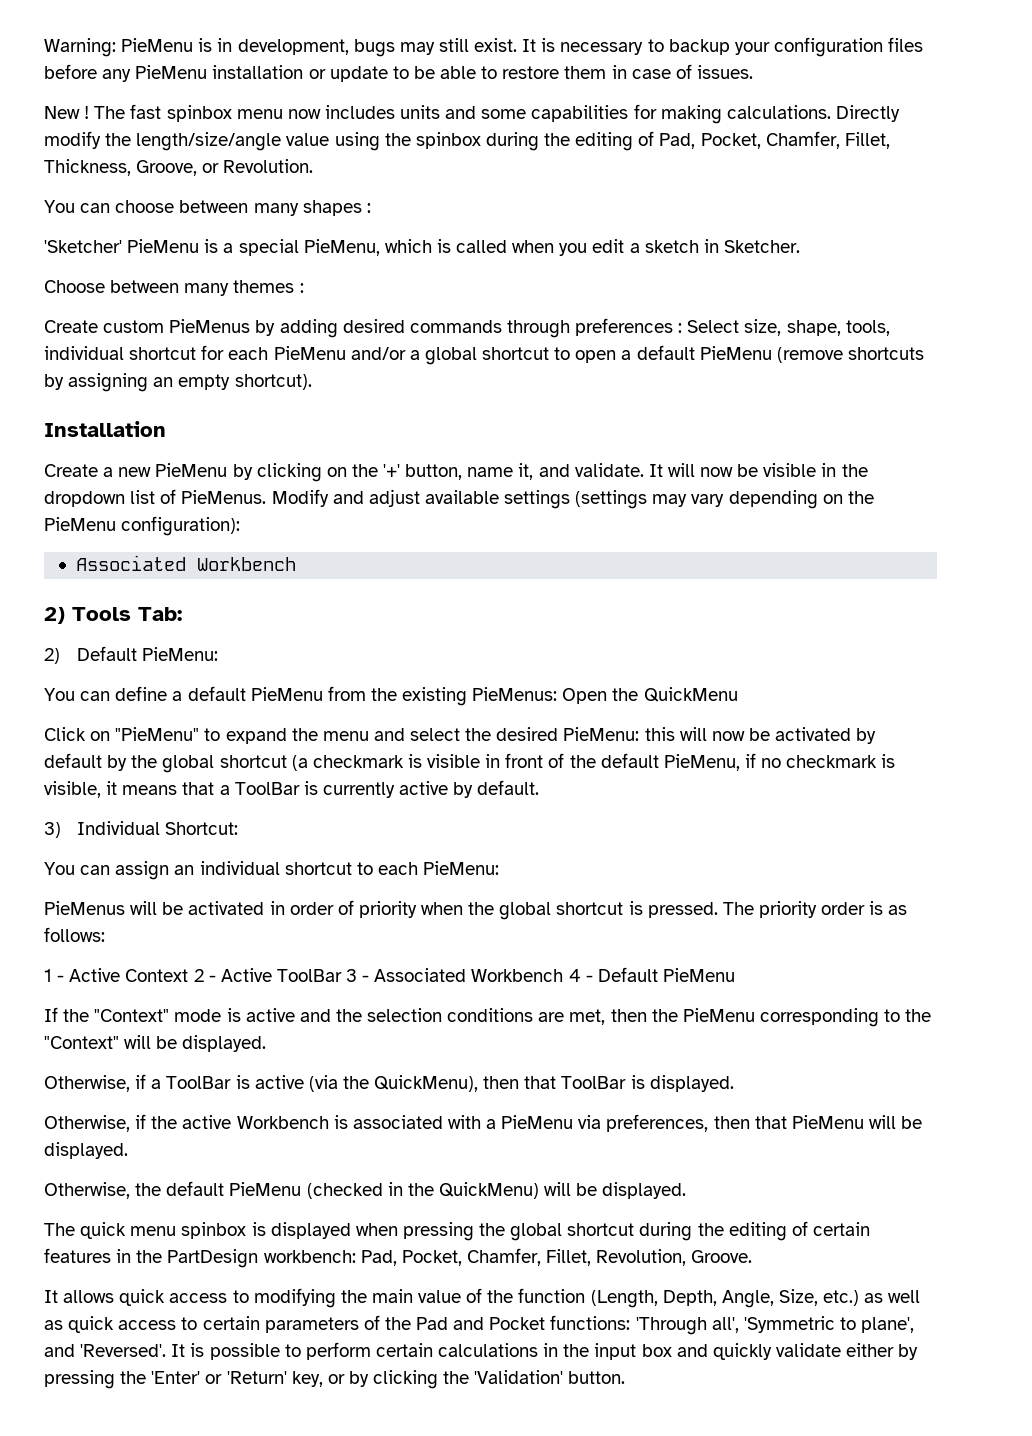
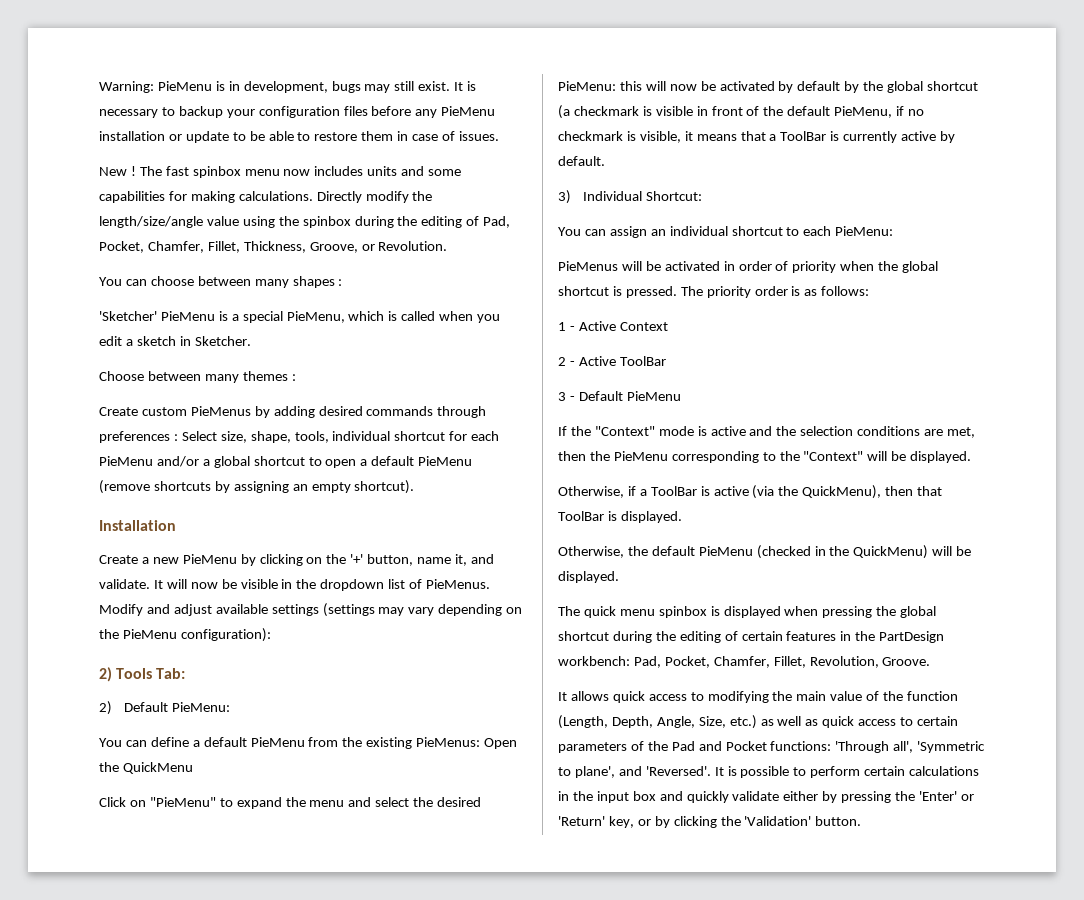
  Modify and adjust available settings (settings may vary depending on the PieMenu configuration):
- Associated Workbench
- 1 - Active Context 2 - Active ToolBar 3 - Associated Workbench 4 - Default PieMenu
+ 1 - Active Context
+ 2 - Active ToolBar
+ 3 - Default PieMenu
- Otherwise, if the active Workbench is associated with a PieMenu via preferences, then that PieMenu will be displayed.

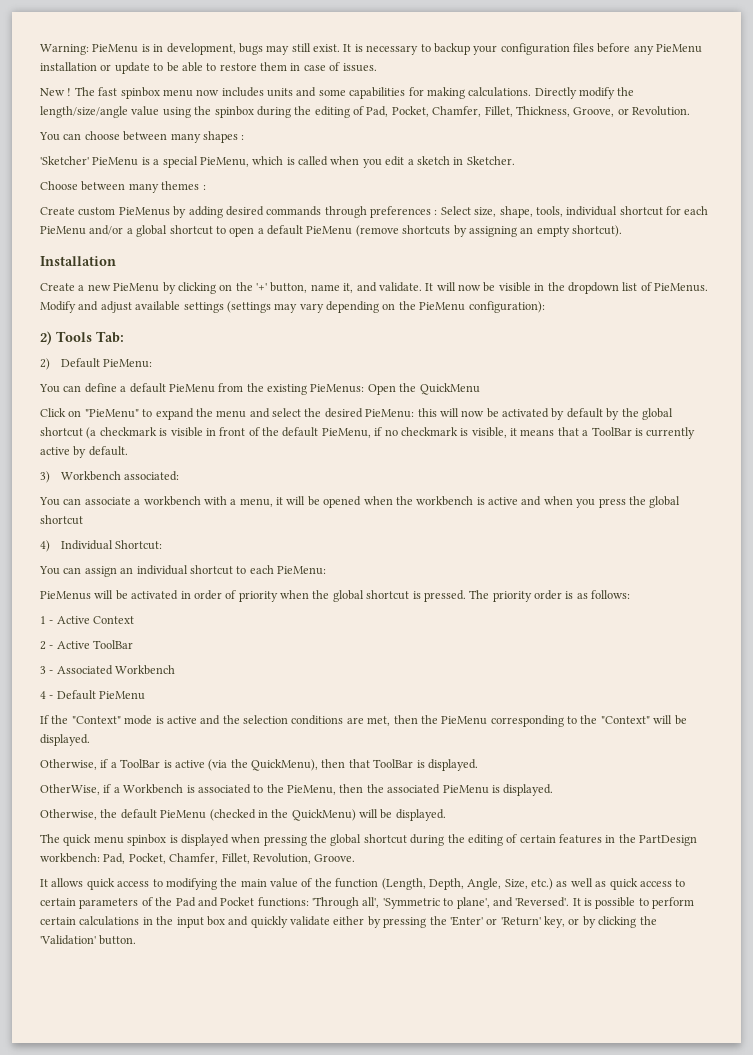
- 3) Individual Shortcut:
+ 3) Workbench associated:
+ You can associate a workbench with a menu, it will be opened when the workbench is active and when you press the global shortcut
+ 4) Individual Shortcut:
- 3 - Default PieMenu
+ 3 - Associated Workbench
+ 4 - Default PieMenu
+ OtherWise, if a Workbench is associated to the PieMenu, then the associated PieMenu is displayed.

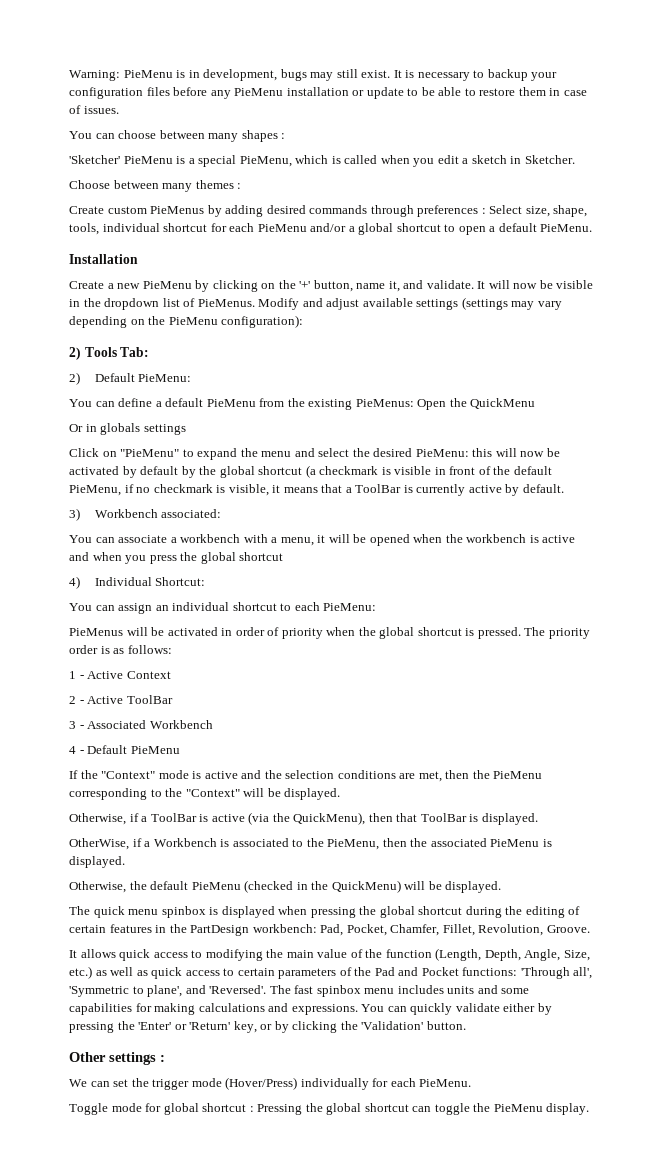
- New ! The fast spinbox menu now includes units and some capabilities for making calculations. Directly modify the length/size/angle value using the spinbox during the editing of Pad, Pocket, Chamfer, Fillet, Thickness, Groove, or Revolution.
- Create custom PieMenus by adding desired commands through preferences : Select size, shape, tools, individual shortcut for each PieMenu and/or a global shortcut to open a default PieMenu (remove shortcuts by assigning an empty shortcut).
+ Create custom PieMenus by adding desired commands through preferences : Select size, shape, tools, individual shortcut for each PieMenu and/or a global shortcut to open a default PieMenu.
+ Or in globals settings
- It is possible to perform certain calculations in the input box and quickly validate either by pressing the 'Enter' or 'Return' key, or by clicking the 'Validation' button.
+ The fast spinbox menu includes units and some capabilities for making calculations and expressions. You can quickly validate either by pressing the 'Enter' or 'Return' key, or by clicking the 'Validation' button.
+ Other settings :
+ We can set the trigger mode (Hover/Press) individually for each PieMenu.
+ Toggle mode for global shortcut : Pressing the global shortcut can toggle the PieMenu display.

